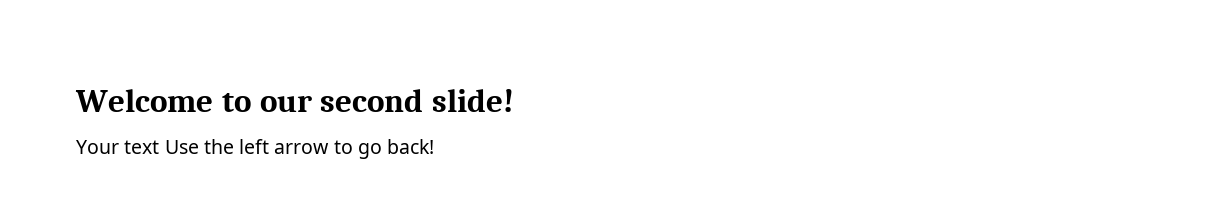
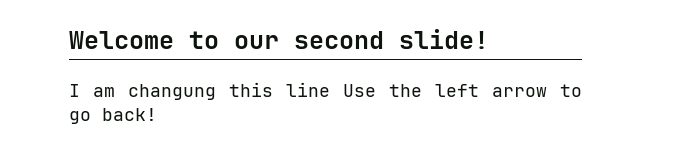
- Your text Use the left arrow to go back!
+ I am changung this line Use the left arrow to go back!

